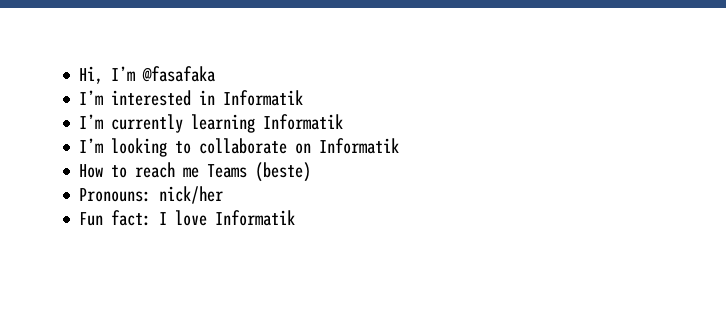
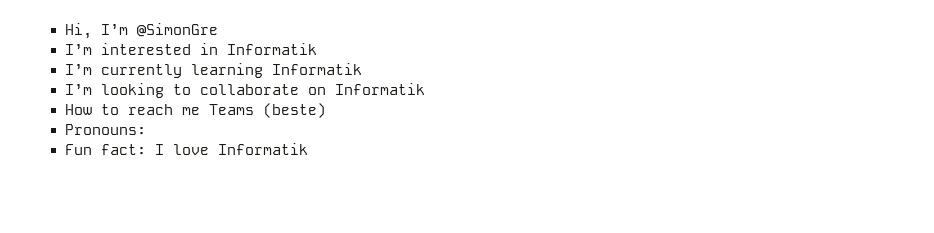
- Hi, I’m @fasafaka
+ Hi, I’m @SimonGre
- Pronouns: nick/her
+ Pronouns:

